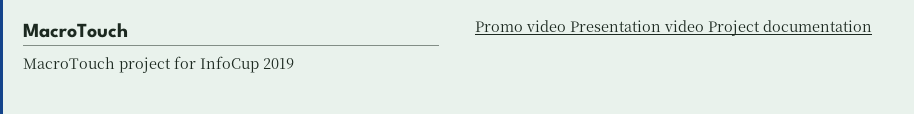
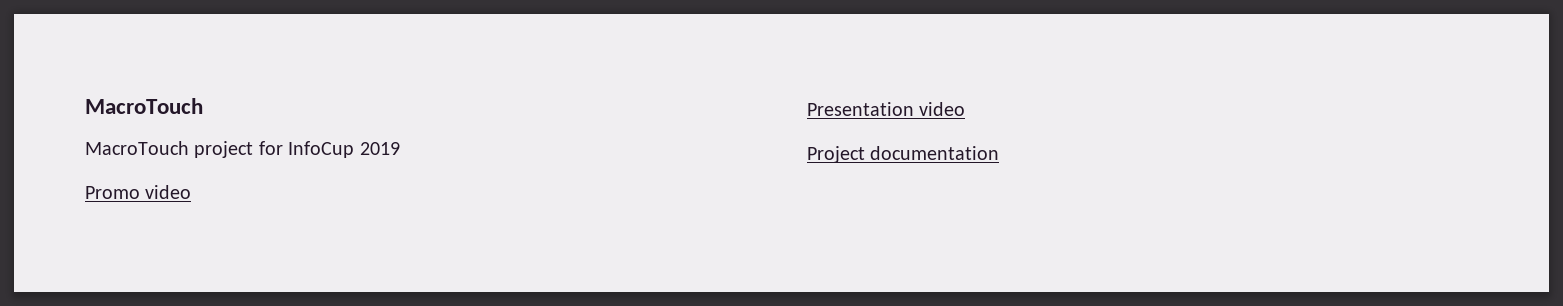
- Promo video Presentation video Project documentation
+ Promo video
+ Presentation video
+ Project documentation

